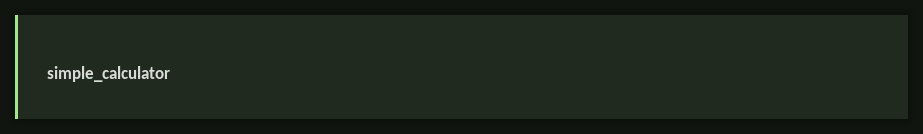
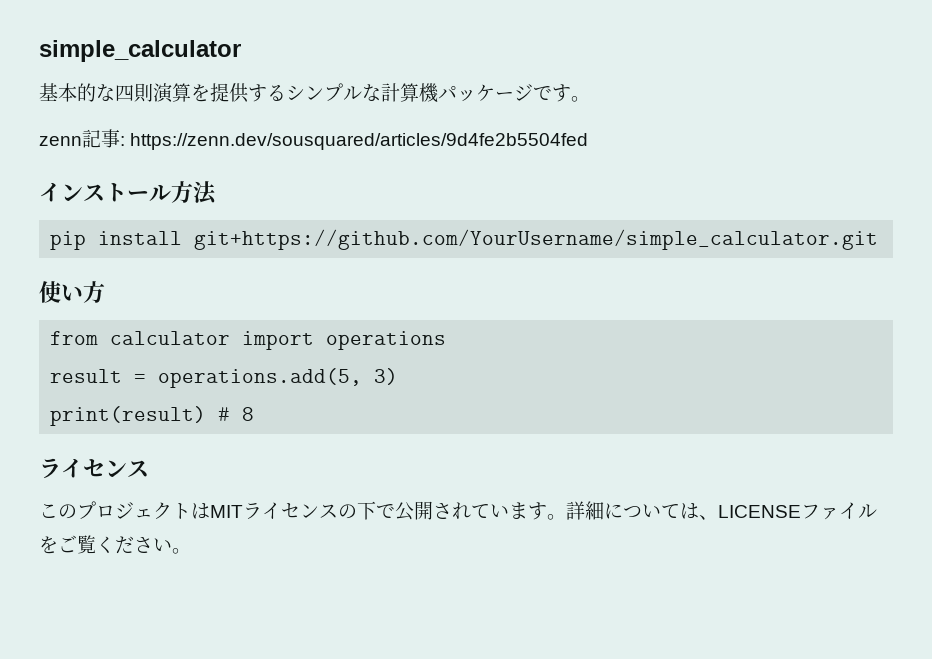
+ 基本的な四則演算を提供するシンプルな計算機パッケージです。
+ zenn記事: https://zenn.dev/sousquared/articles/9d4fe2b5504fed
+ インストール方法
+ pip install git+https://github.com/YourUsername/simple_calculator.git
+ 使い方
+ from calculator import operations
+ result = operations.add(5, 3)
+ print(result) # 8
+ ライセンス
+ このプロジェクトはMITライセンスの下で公開されています。詳細については、LICENSEファイルをご覧ください。

